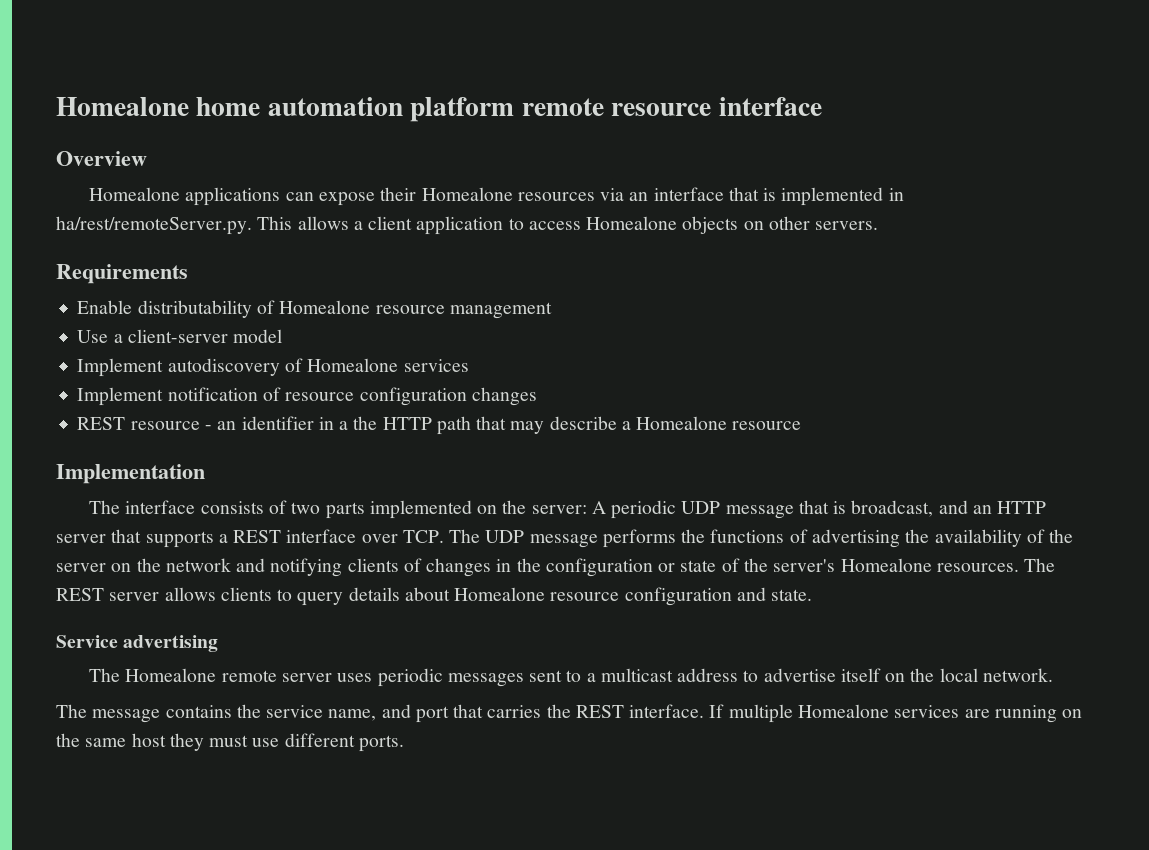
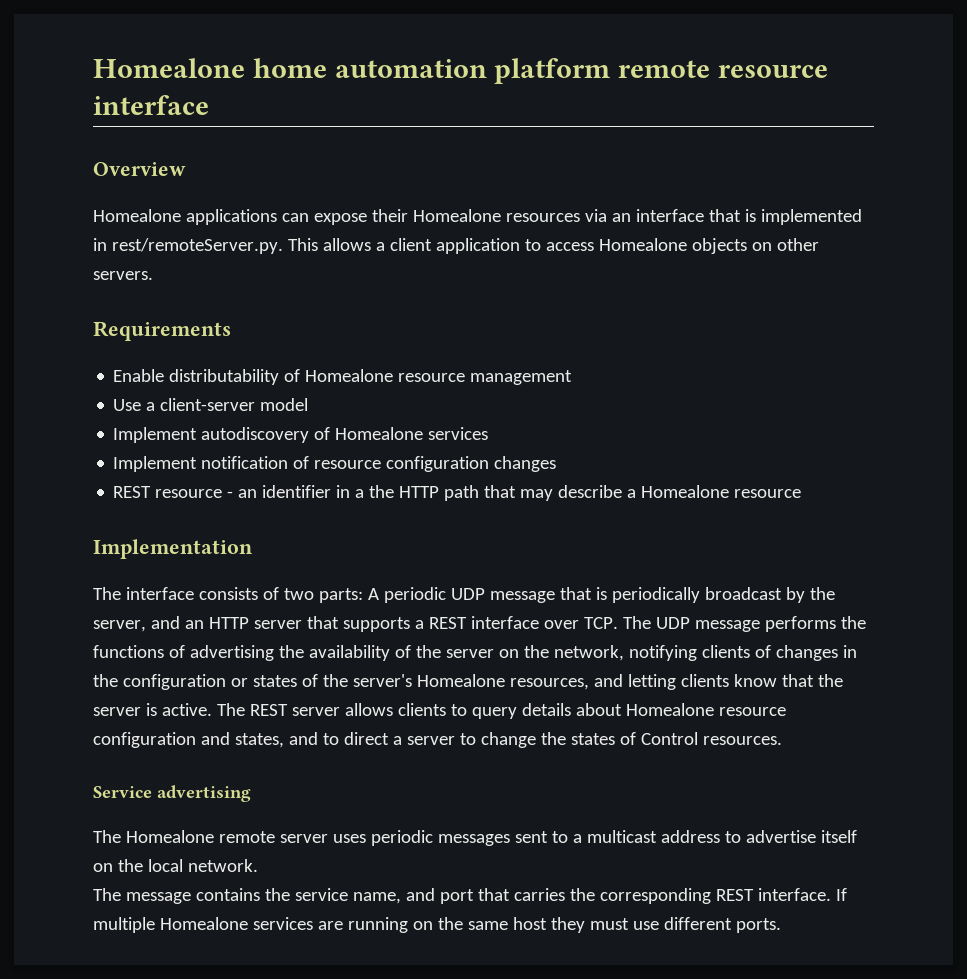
- Homealone applications can expose their Homealone resources via an interface that is implemented in ha/rest/remoteServer.py. This allows a client application to access Homealone objects on other servers.
+ Homealone applications can expose their Homealone resources via an interface that is implemented in rest/remoteServer.py. This allows a client application to access Homealone objects on other servers.
- The interface consists of two parts implemented on the server: A periodic UDP message that is broadcast, and an HTTP server that supports a REST interface over TCP. The UDP message performs the functions of advertising the availability of the server on the network and notifying clients of changes in the configuration or state of the server's Homealone resources.
+ The interface consists of two parts: A periodic UDP message that is periodically broadcast by the server, and an HTTP server that supports a REST interface over TCP. The UDP message performs the functions of advertising the availability of the server on the network, notifying clients of changes in the configuration or states of the server's Homealone resources, and letting clients know that the server is active.
- The REST server allows clients to query details about Homealone resource configuration and state.
+ The REST server allows clients to query details about Homealone resource configuration and states, and to direct a server to change the states of Control resources.
- The message contains the service name, and port that carries the REST interface.
+ The message contains the service name, and port that carries the corresponding REST interface.

